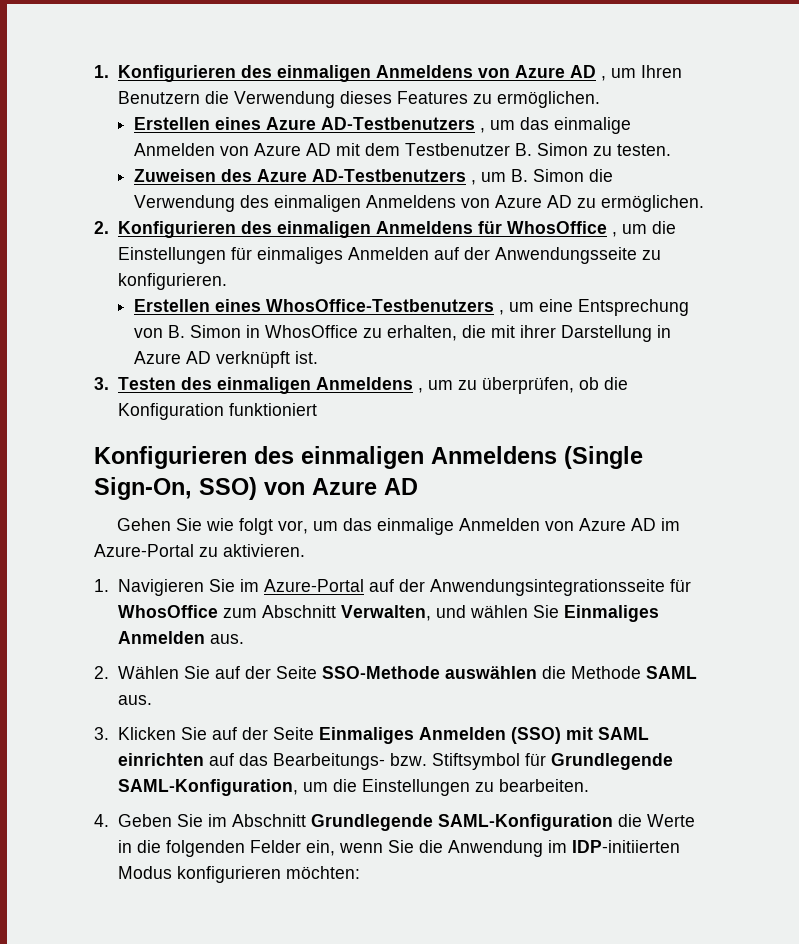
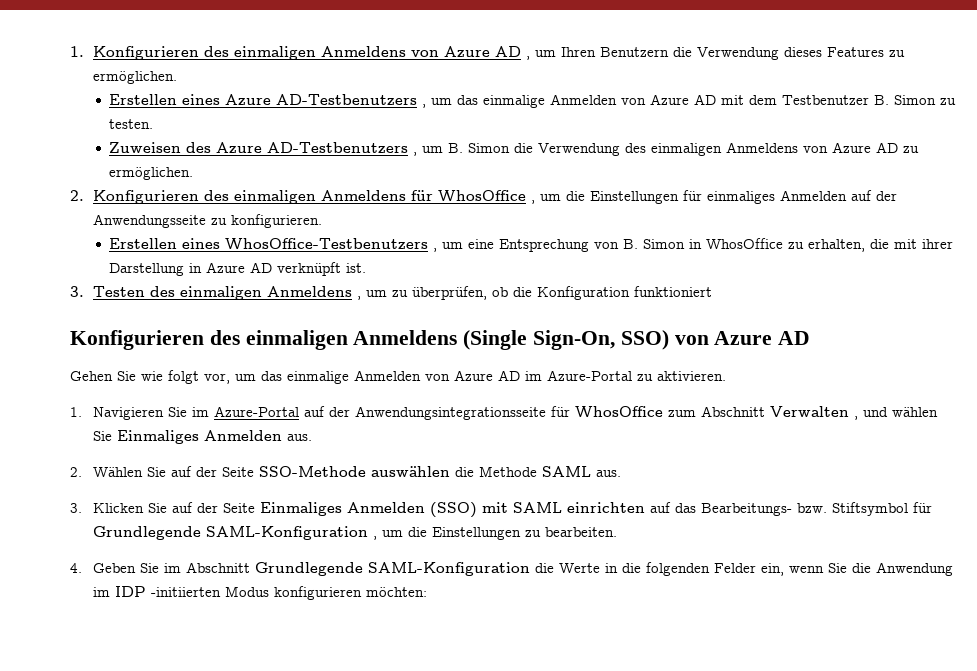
- 1. Navigieren Sie im Azure-Portal auf der Anwendungsintegrationsseite für WhosOffice zum Abschnitt Verwalten, und wählen Sie Einmaliges Anmelden aus.
+ 1. Navigieren Sie im Azure-Portal auf der Anwendungsintegrationsseite für WhosOffice zum Abschnitt Verwalten , und wählen Sie Einmaliges Anmelden aus.
- 3. Klicken Sie auf der Seite Einmaliges Anmelden (SSO) mit SAML einrichten auf das Bearbeitungs- bzw. Stiftsymbol für Grundlegende SAML-Konfiguration, um die Einstellungen zu bearbeiten.
+ 3. Klicken Sie auf der Seite Einmaliges Anmelden (SSO) mit SAML einrichten auf das Bearbeitungs- bzw. Stiftsymbol für Grundlegende SAML-Konfiguration , um die Einstellungen zu bearbeiten.
- 4. Geben Sie im Abschnitt Grundlegende SAML-Konfiguration die Werte in die folgenden Felder ein, wenn Sie die Anwendung im IDP-initiierten Modus konfigurieren möchten:
+ 4. Geben Sie im Abschnitt Grundlegende SAML-Konfiguration die Werte in die folgenden Felder ein, wenn Sie die Anwendung im IDP -initiierten Modus konfigurieren möchten:

